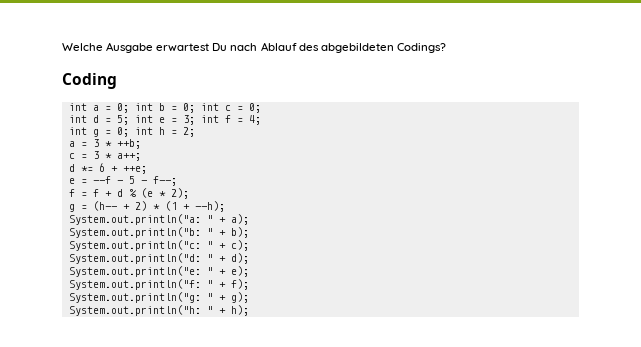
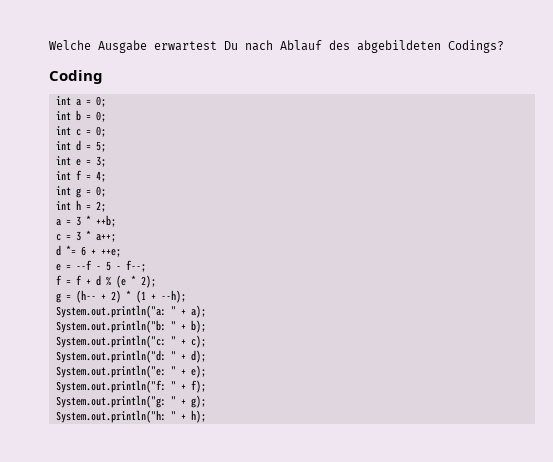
- int a = 0; int b = 0; int c = 0;
+ int a = 0;
+ int b = 0;
+ int c = 0;
- int d = 5; int e = 3; int f = 4;
+ int d = 5;
+ int e = 3;
+ int f = 4;
- int g = 0; int h = 2;
+ int g = 0;
+ int h = 2;

